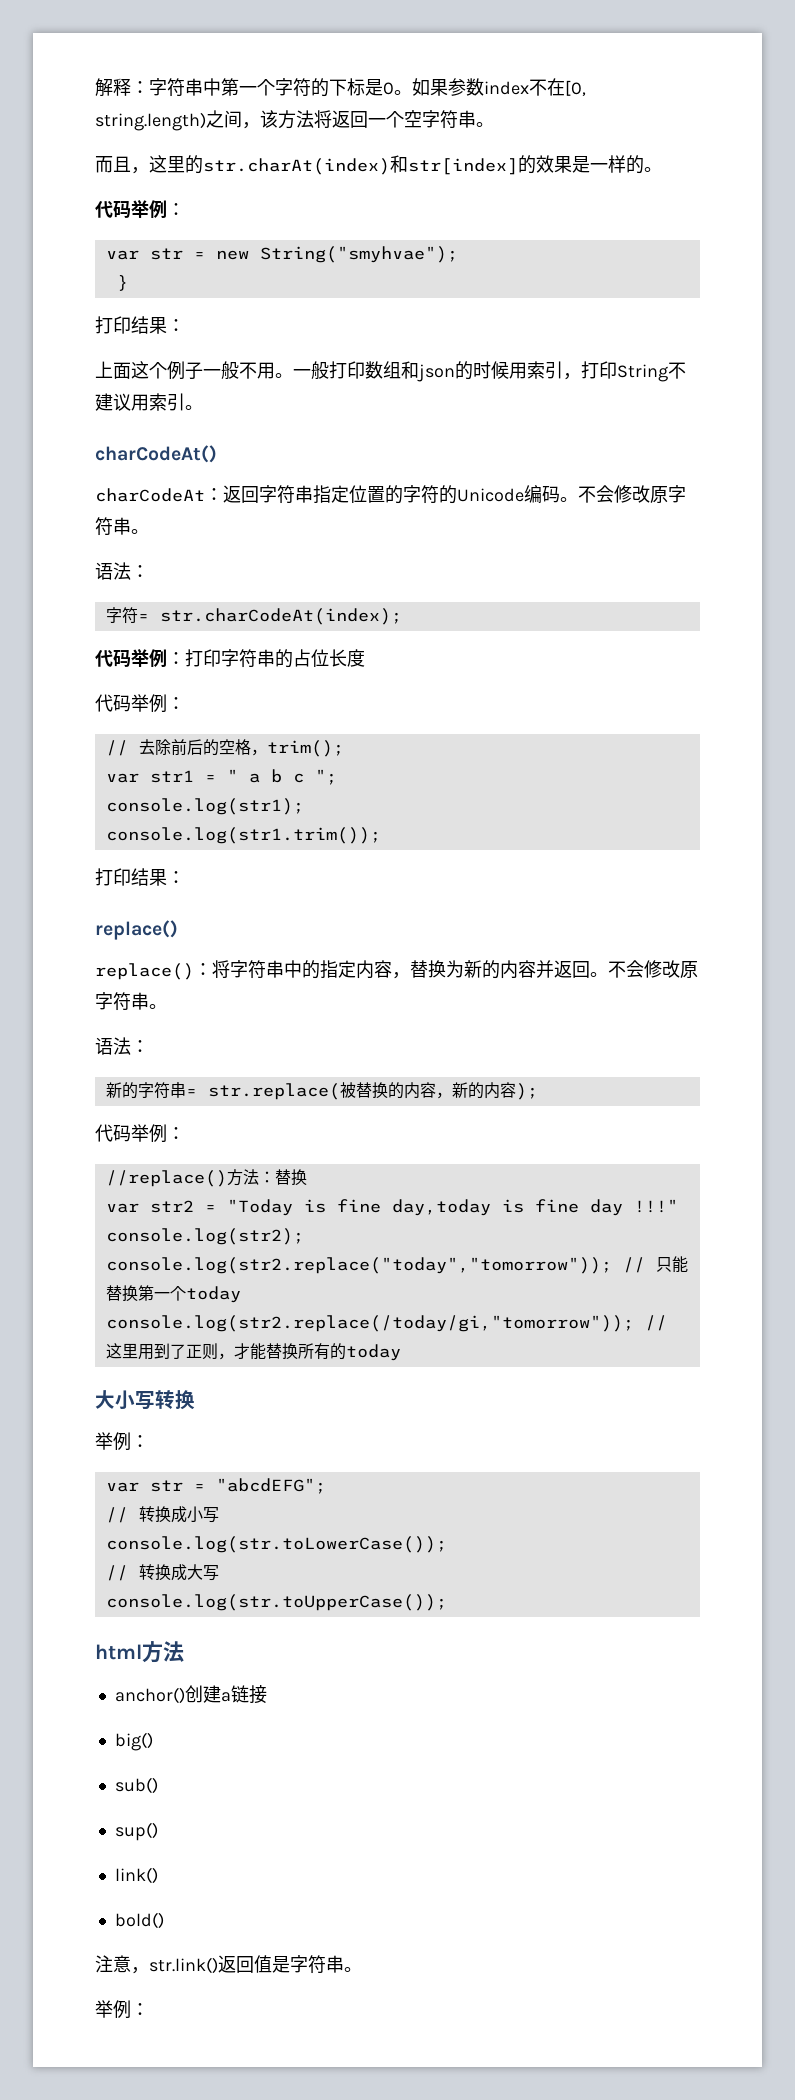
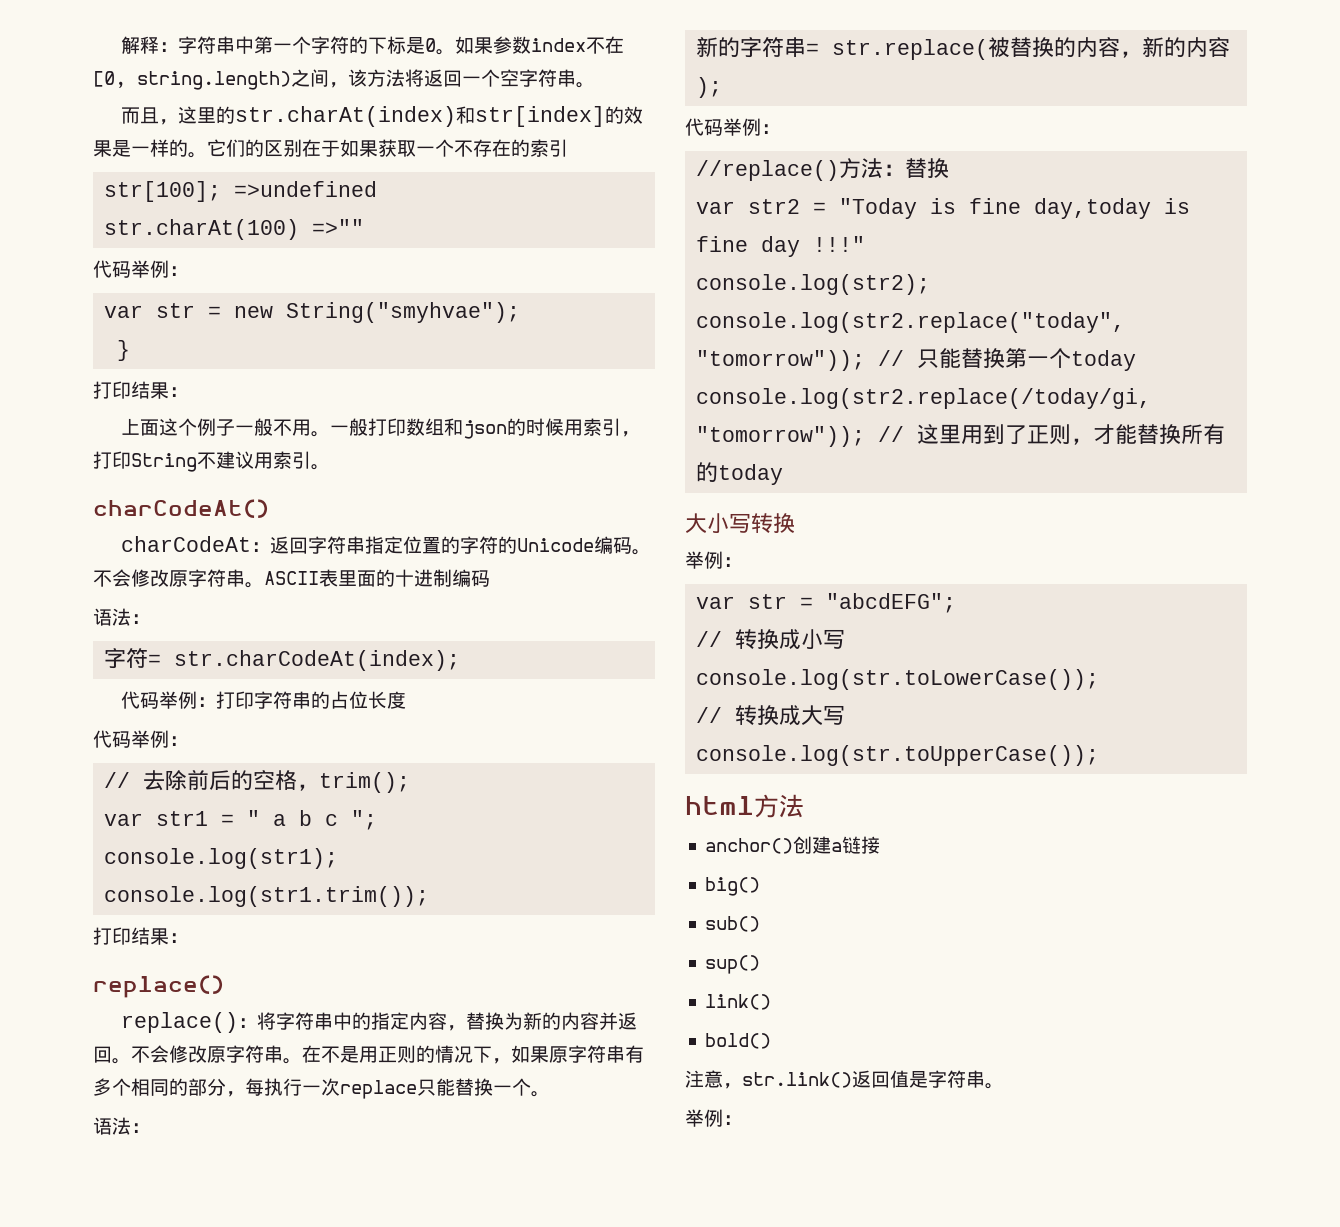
+ 它们的区别在于如果获取一个不存在的索引
+ str[100]; =>undefined
+ str.charAt(100) =>""
+ ASCII表里面的十进制编码
+ 在不是用正则的情况下，如果原字符串有多个相同的部分，每执行一次replace只能替换一个。

